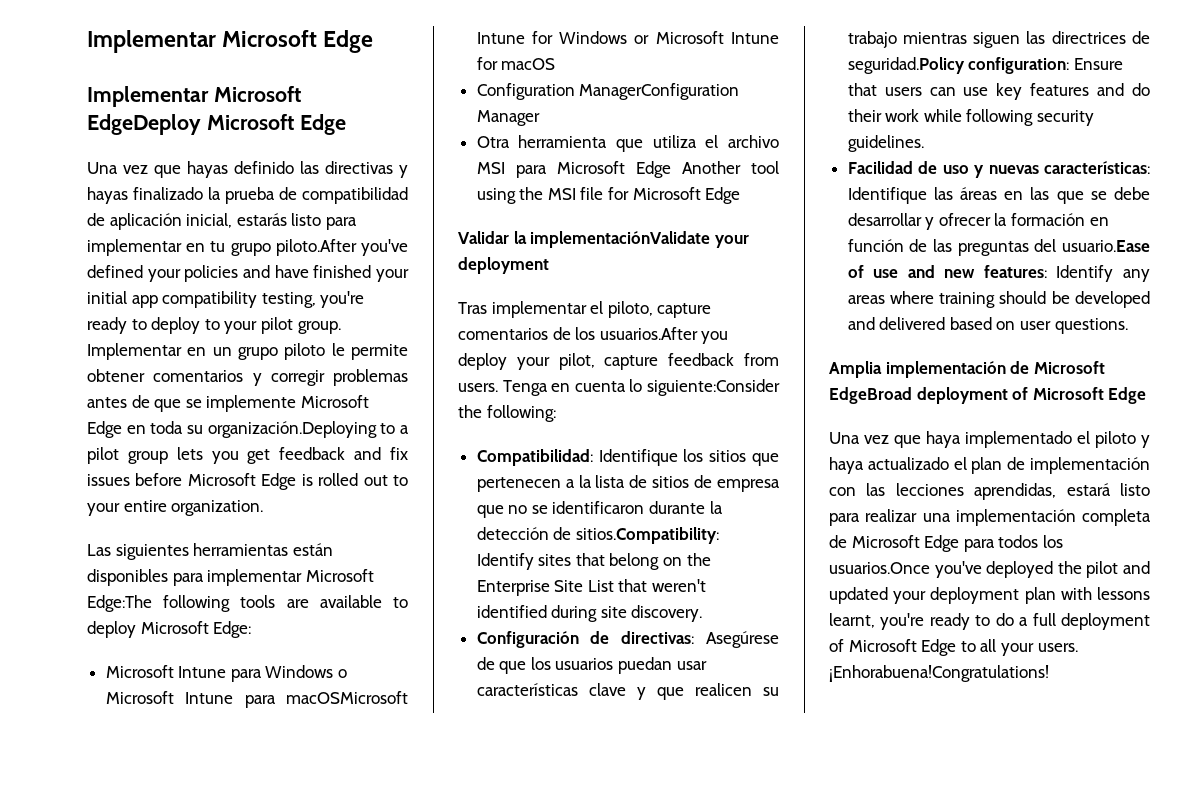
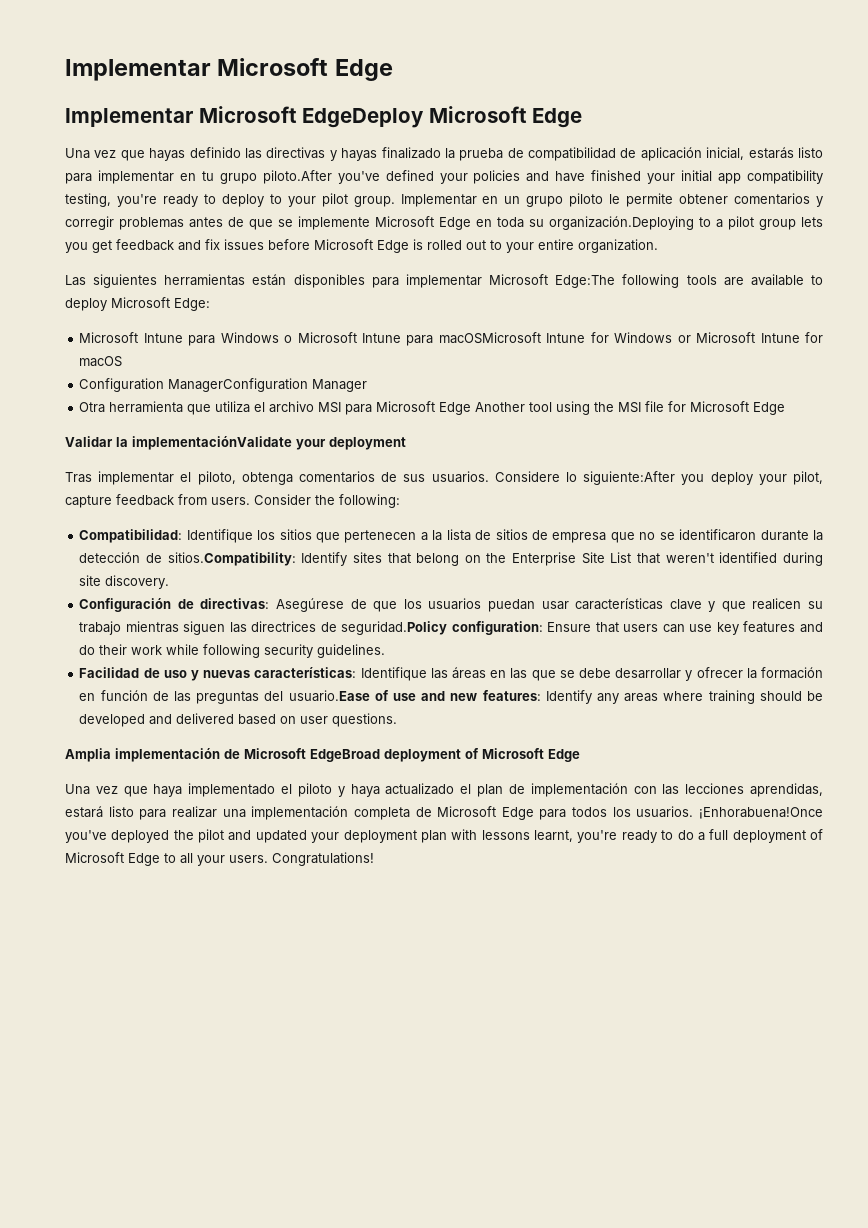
- Tras implementar el piloto, capture comentarios de los usuarios.After you deploy your pilot, capture feedback from users.
+ Tras implementar el piloto, obtenga comentarios de sus usuarios. Considere lo siguiente:After you deploy your pilot, capture feedback from users.
- Tenga en cuenta lo siguiente:Consider the following:
+ Consider the following:
- Una vez que haya implementado el piloto y haya actualizado el plan de implementación con las lecciones aprendidas, estará listo para realizar una implementación completa de Microsoft Edge para todos los usuarios.Once you've deployed the pilot and updated your deployment plan with lessons learnt, you're ready to do a full deployment of Microsoft Edge to all your users.
+ Una vez que haya implementado el piloto y haya actualizado el plan de implementación con las lecciones aprendidas, estará listo para realizar una implementación completa de Microsoft Edge para todos los usuarios. ¡Enhorabuena!Once you've deployed the pilot and updated your deployment plan with lessons learnt, you're ready to do a full deployment of Microsoft Edge to all your users.
- ¡Enhorabuena!Congratulations!
+ Congratulations!

